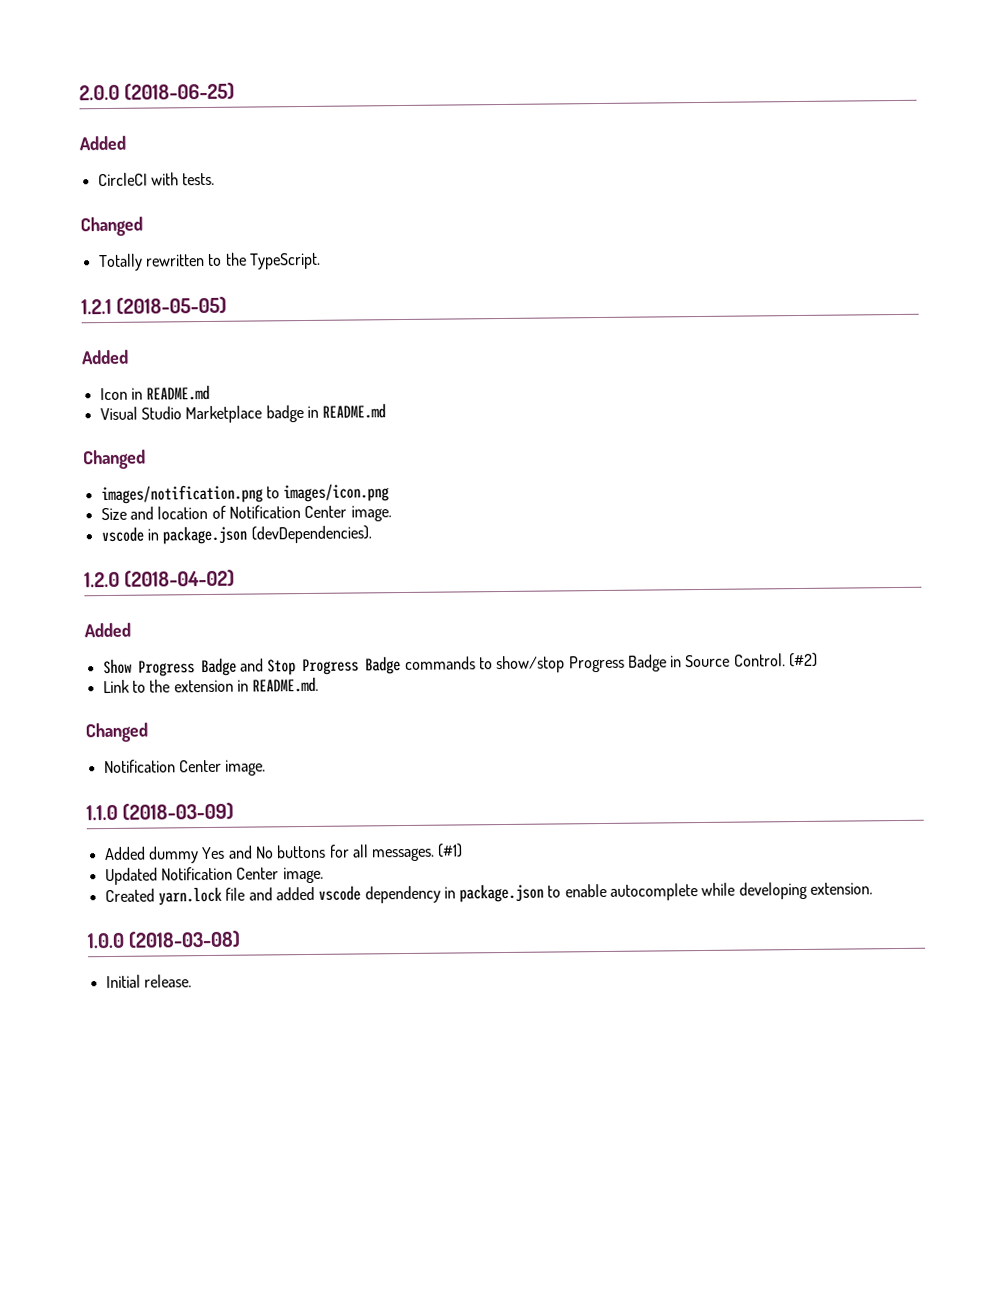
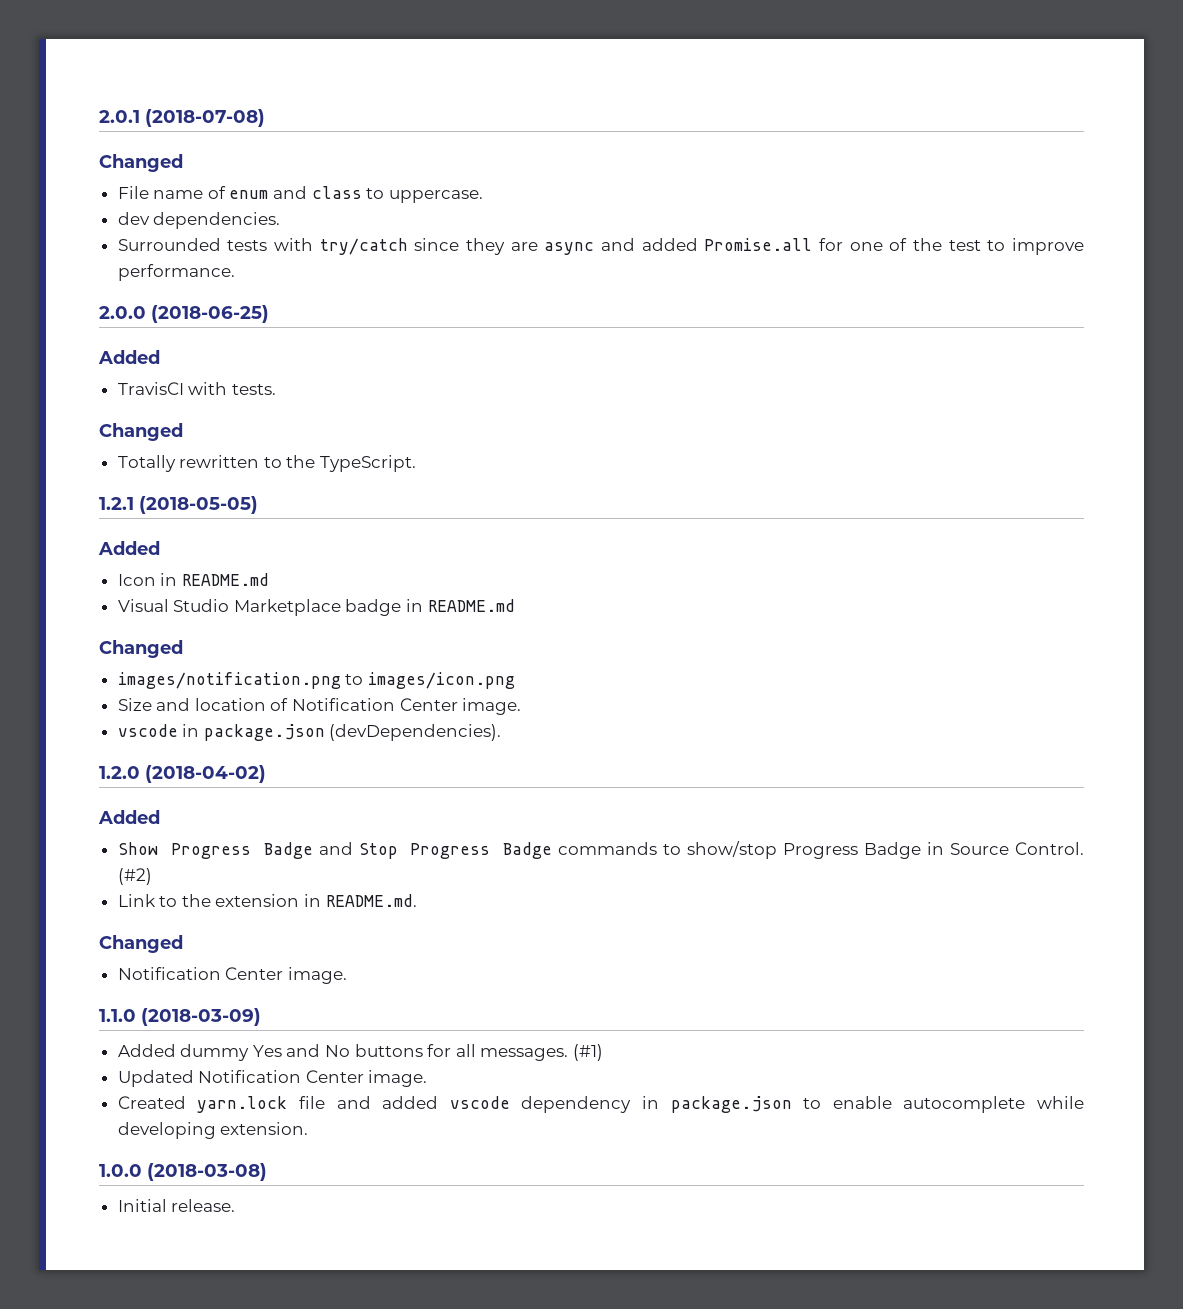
+ 2.0.1 (2018-07-08)
+ Changed
+ File name of enum and class to uppercase.
+ dev dependencies.
+ Surrounded tests with try/catch since they are async and added Promise.all for one of the test to improve performance.
- CircleCI with tests.
+ TravisCI with tests.

